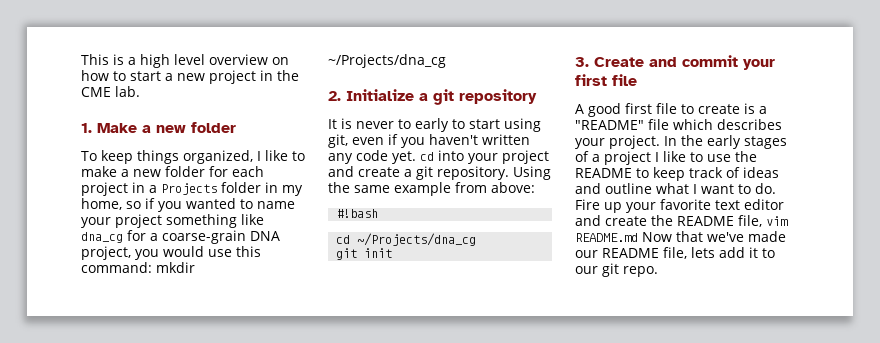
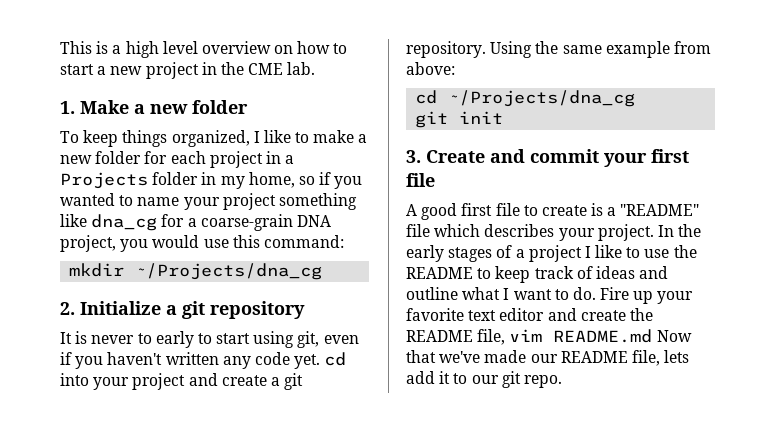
- To keep things organized, I like to make a new folder for each project in a Projects folder in my home, so if you wanted to name your project something like dna_cg for a coarse-grain DNA project, you would use this command: mkdir ~/Projects/dna_cg
+ To keep things organized, I like to make a new folder for each project in a Projects folder in my home, so if you wanted to name your project something like dna_cg for a coarse-grain DNA project, you would use this command:
+ mkdir ~/Projects/dna_cg
- #!bash

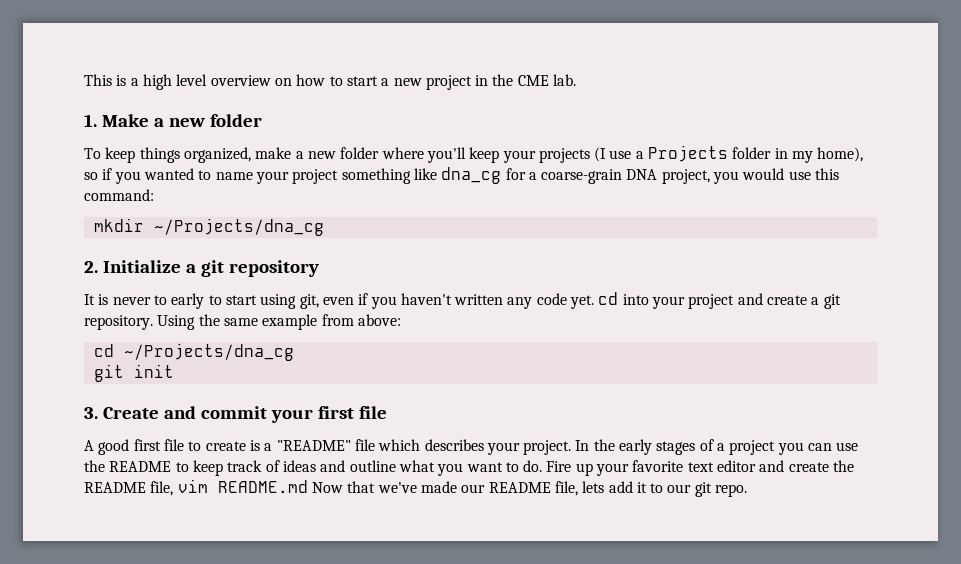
- To keep things organized, I like to make a new folder for each project in a Projects folder in my home, so if you wanted to name your project something like dna_cg for a coarse-grain DNA project, you would use this command:
+ To keep things organized, make a new folder where you'll keep your projects (I use a Projects folder in my home), so if you wanted to name your project something like dna_cg for a coarse-grain DNA project, you would use this command:
- In the early stages of a project I like to use the README to keep track of ideas and outline what I want to do.
+ In the early stages of a project you can use the README to keep track of ideas and outline what you want to do.

